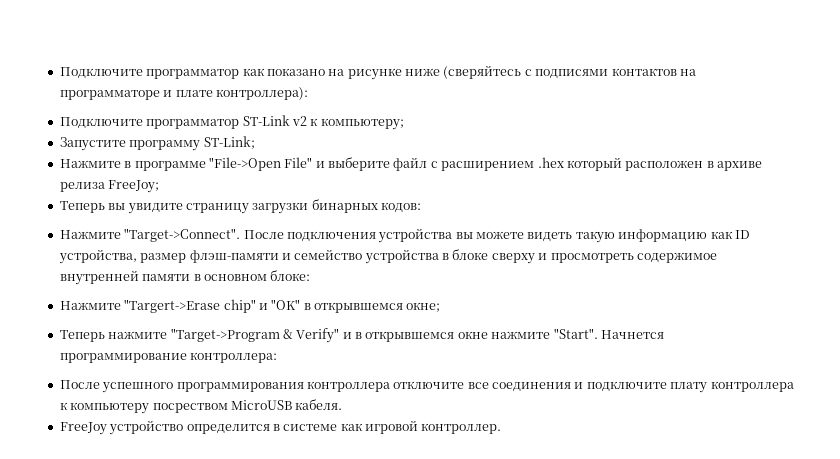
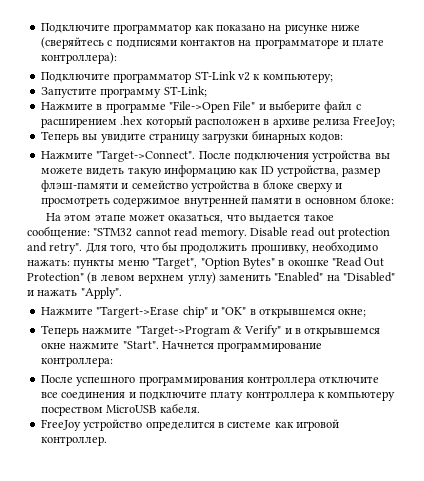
+ На этом этапе может оказаться, что выдается такое сообщение: "STM32 cannot read memory. Disable read out protection and retry". Для того, что бы продолжить прошивку, необходимо нажать: пункты меню "Target", "Option Bytes" в окошке "Read Out Protection" (в левом верхнем углу) заменить "Enabled" на "Disabled" и нажать "Apply".

